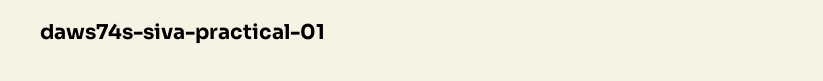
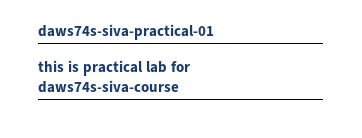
+ this is practical lab for daws74s-siva-course

